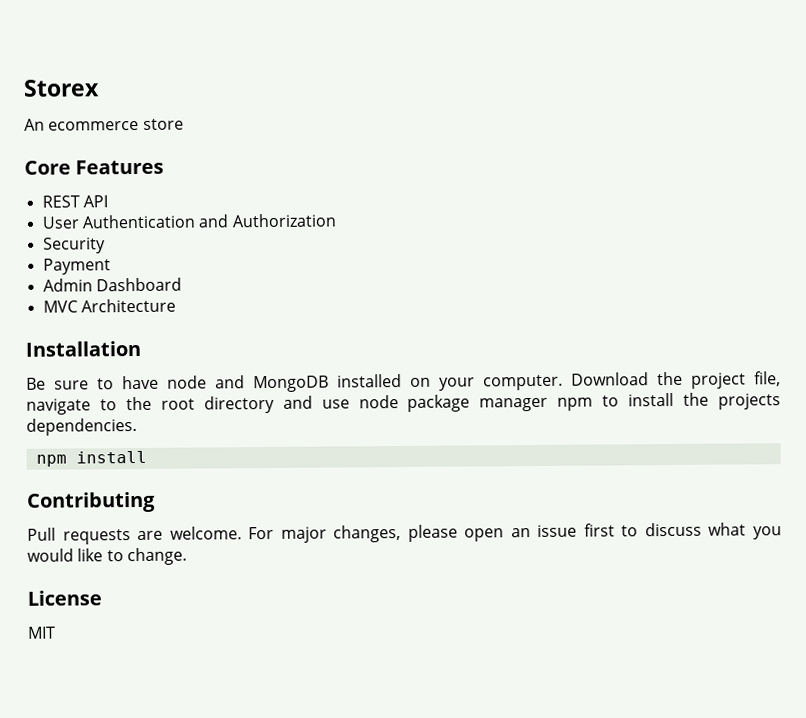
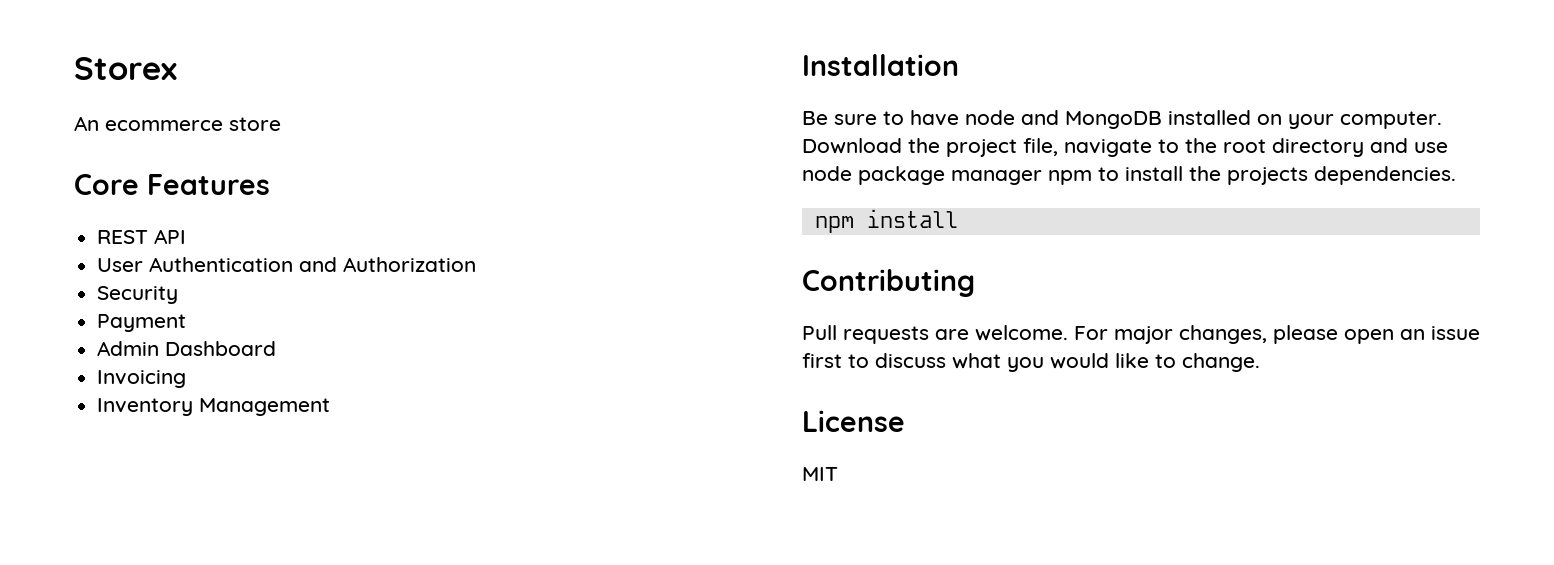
- MVC Architecture
+ Invoicing
+ Inventory Management

